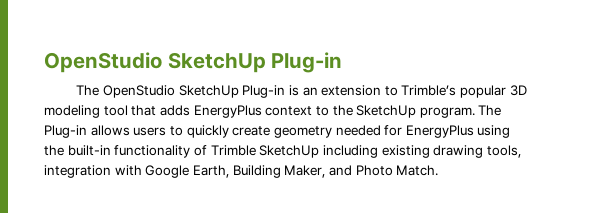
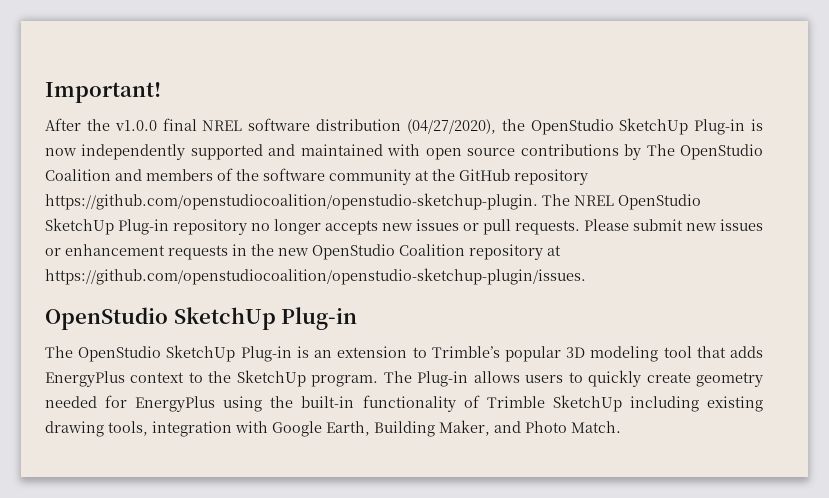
+ Important!
+ After the v1.0.0 final NREL software distribution (04/27/2020), the OpenStudio SketchUp Plug-in is now independently supported and maintained with open source contributions by The OpenStudio Coalition and members of the software community at the GitHub repository https://github.com/openstudiocoalition/openstudio-sketchup-plugin. The NREL OpenStudio SketchUp Plug-in repository no longer accepts new issues or pull requests. Please submit new issues or enhancement requests in the new OpenStudio Coalition repository at https://github.com/openstudiocoalition/openstudio-sketchup-plugin/issues.

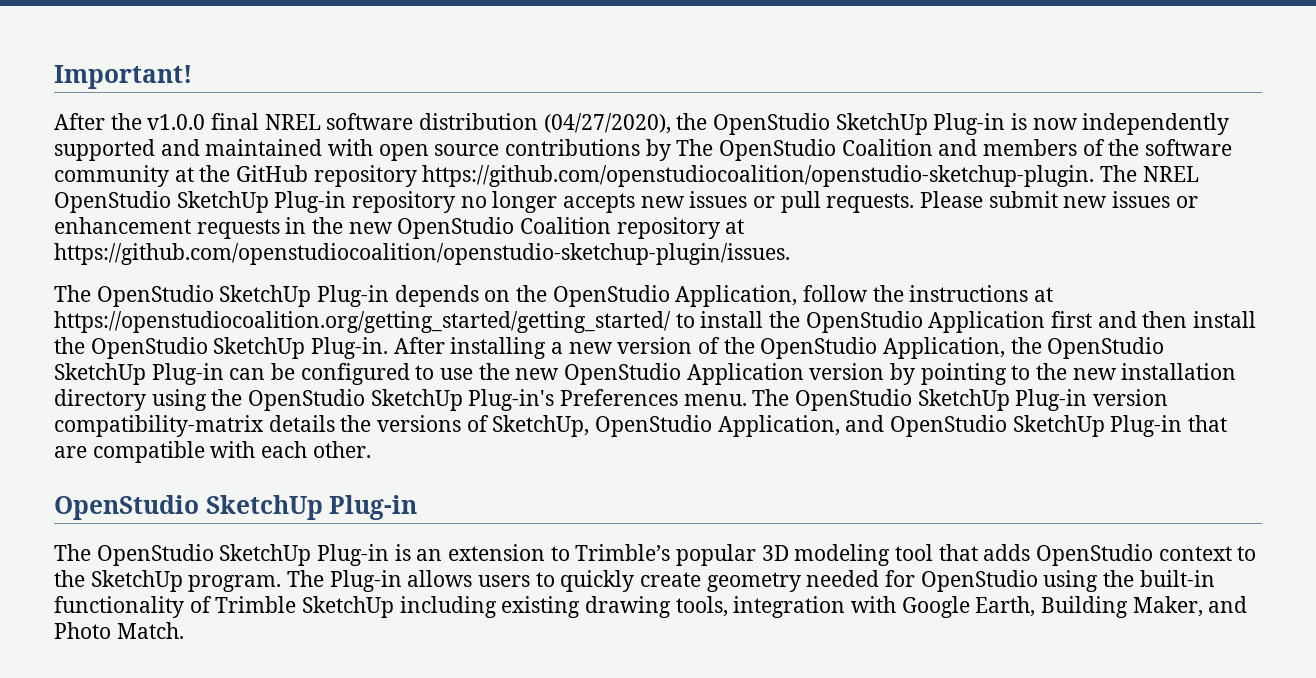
+ The OpenStudio SketchUp Plug-in depends on the OpenStudio Application, follow the instructions at https://openstudiocoalition.org/getting_started/getting_started/ to install the OpenStudio Application first and then install the OpenStudio SketchUp Plug-in. After installing a new version of the OpenStudio Application, the OpenStudio SketchUp Plug-in can be configured to use the new OpenStudio Application version by pointing to the new installation directory using the OpenStudio SketchUp Plug-in's Preferences menu. The OpenStudio SketchUp Plug-in version compatibility-matrix details the versions of SketchUp, OpenStudio Application, and OpenStudio SketchUp Plug-in that are compatible with each other.
- The OpenStudio SketchUp Plug-in is an extension to Trimble’s popular 3D modeling tool that adds EnergyPlus context to the SketchUp program.
+ The OpenStudio SketchUp Plug-in is an extension to Trimble’s popular 3D modeling tool that adds OpenStudio context to the SketchUp program.
- The Plug-in allows users to quickly create geometry needed for EnergyPlus using the built-in functionality of Trimble SketchUp including existing drawing tools, integration with Google Earth, Building Maker, and Photo Match.
+ The Plug-in allows users to quickly create geometry needed for OpenStudio using the built-in functionality of Trimble SketchUp including existing drawing tools, integration with Google Earth, Building Maker, and Photo Match.

